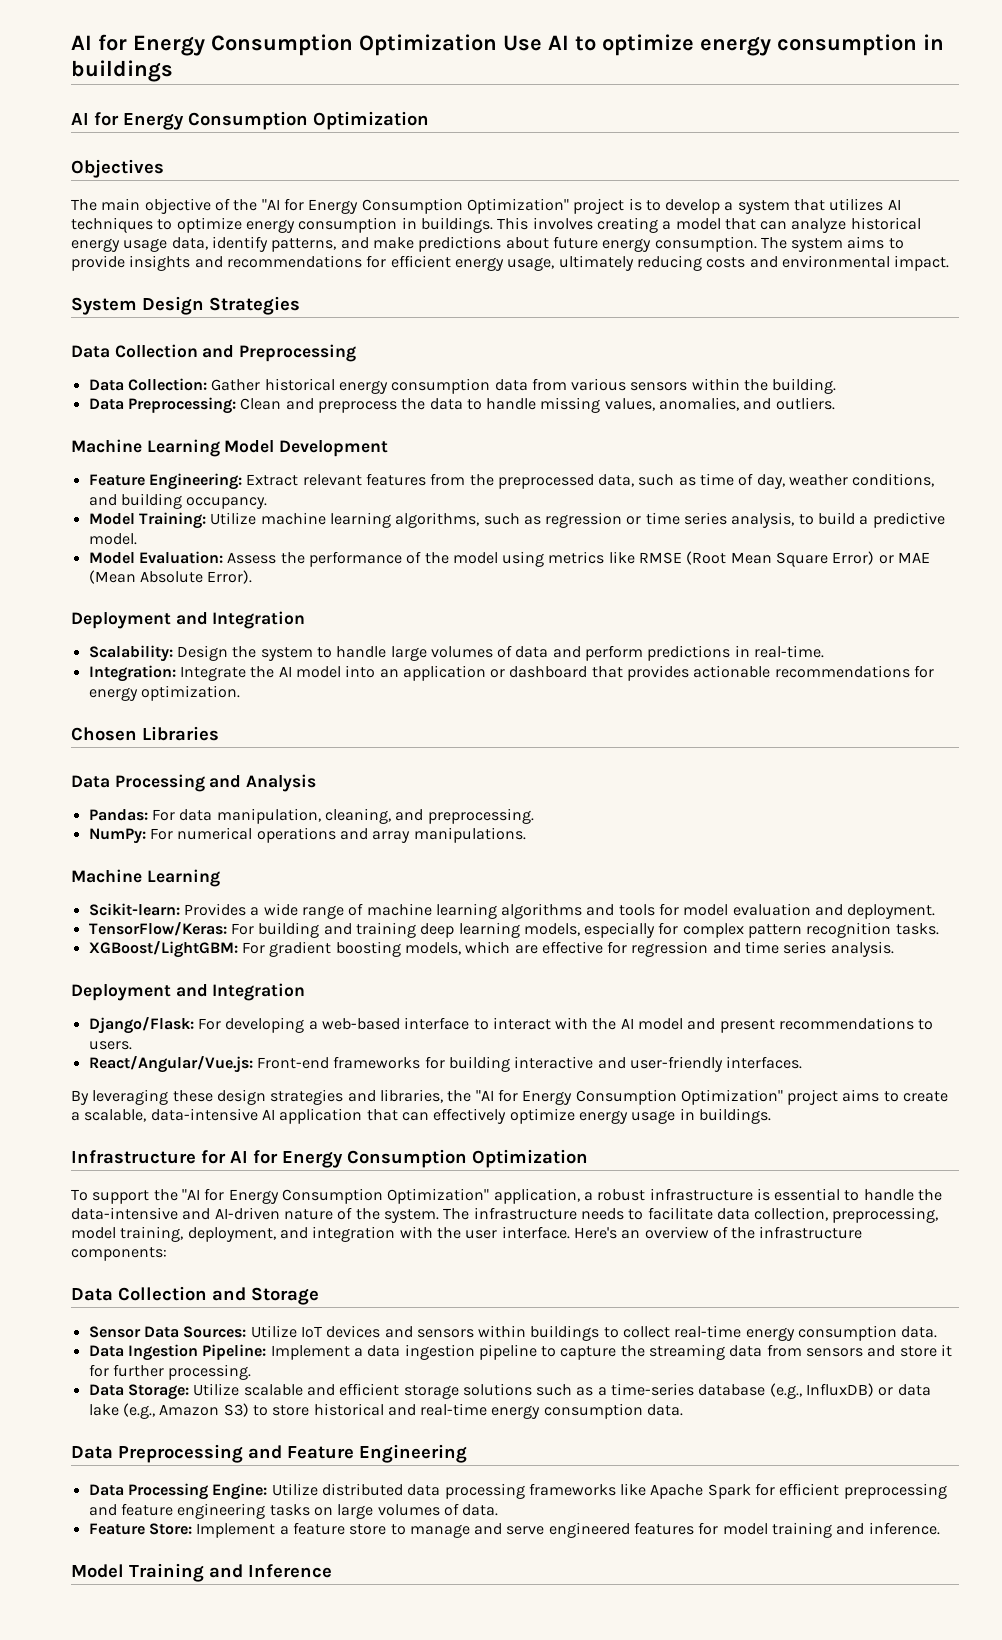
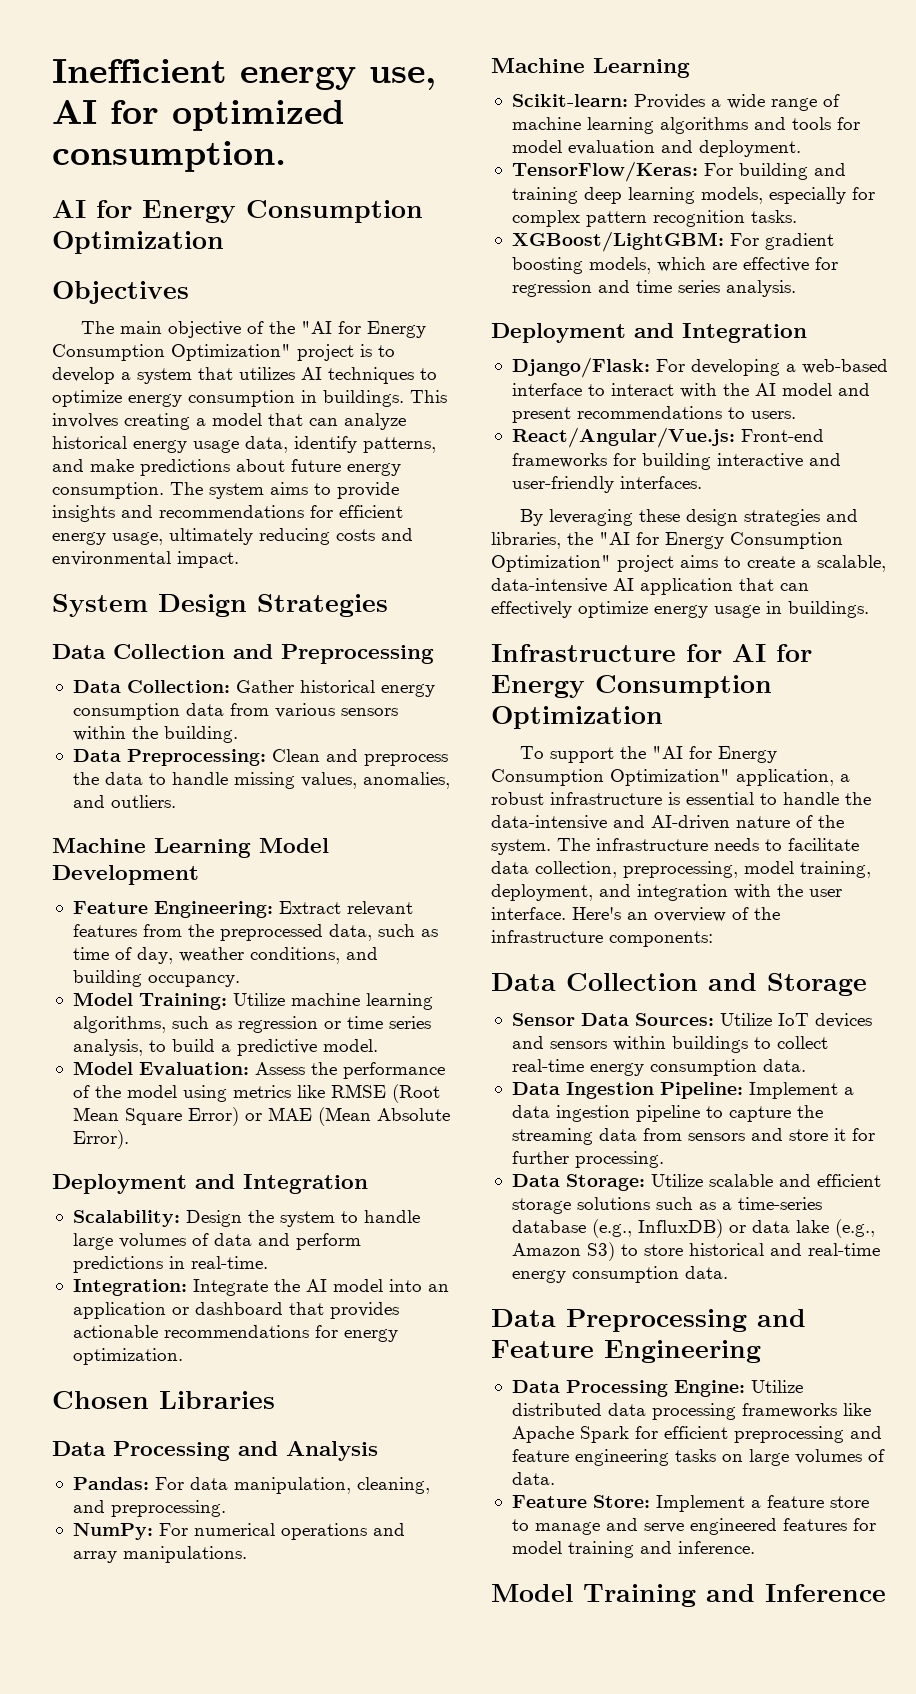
- AI for Energy Consumption Optimization Use AI to optimize energy consumption in buildings
+ Inefficient energy use, AI for optimized consumption.

